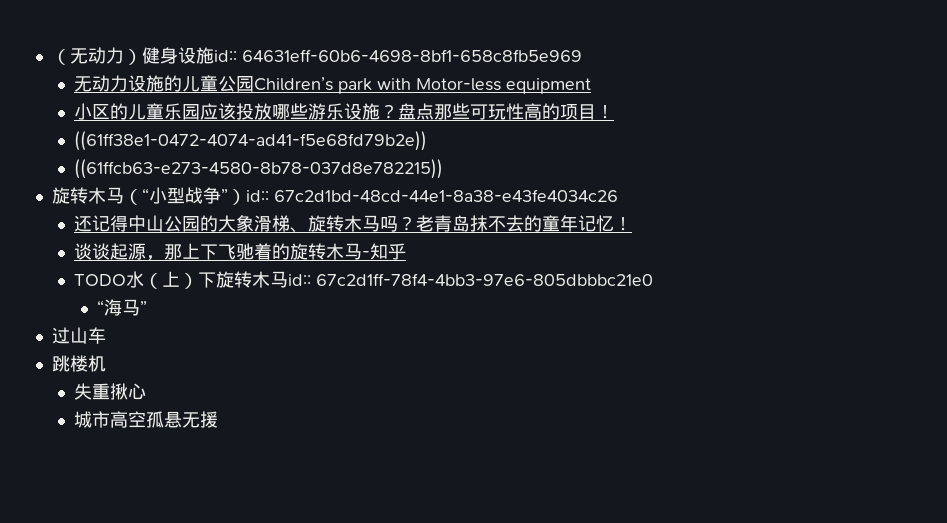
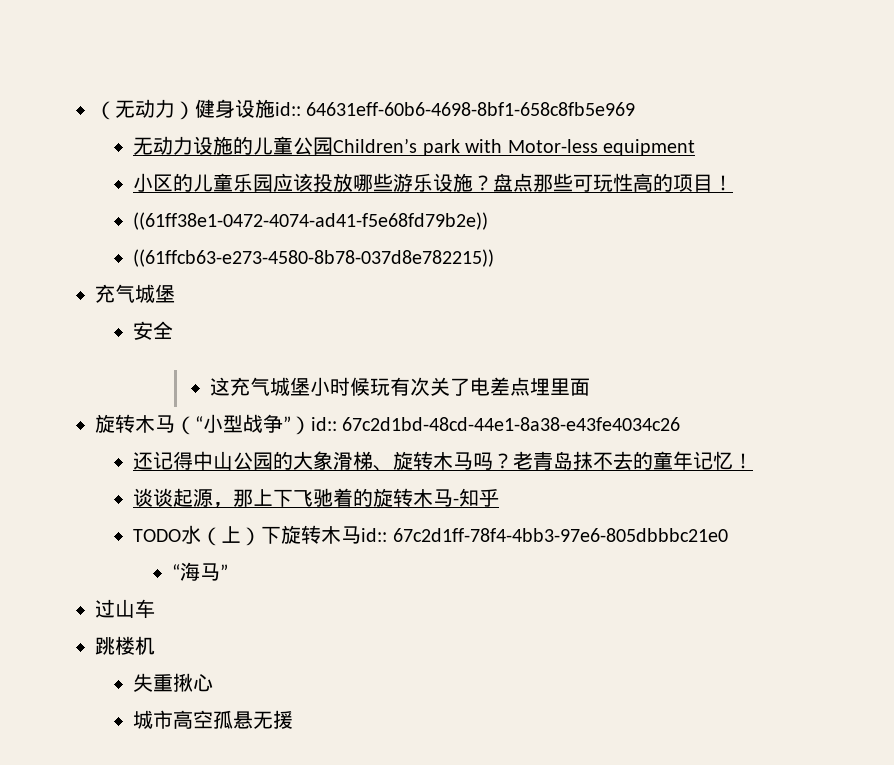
  ((61ffcb63-e273-4580-8b78-037d8e782215))
+ 充气城堡
+ 安全
+ 这充气城堡小时候玩有次关了电差点埋里面

